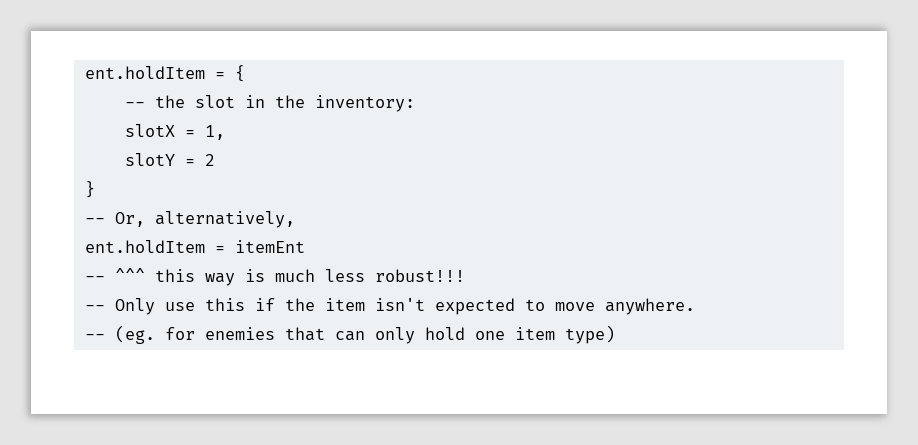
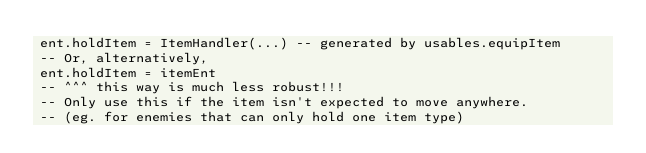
- ent.holdItem = {
- -- the slot in the inventory:
- slotX = 1,
- slotY = 2
- }
+ ent.holdItem = ItemHandler(...) -- generated by usables.equipItem

